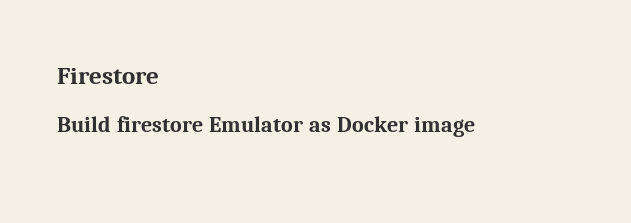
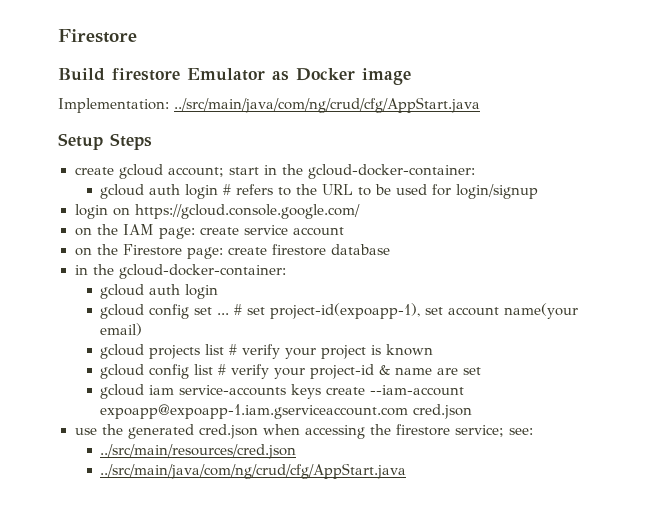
+ Implementation: ../src/main/java/com/ng/crud/cfg/AppStart.java
+ Setup Steps
+ create gcloud account; start in the gcloud-docker-container:
+ gcloud auth login # refers to the URL to be used for login/signup
+ login on https://gcloud.console.google.com/
+ on the IAM page: create service account
+ on the Firestore page: create firestore database
+ in the gcloud-docker-container:
+ gcloud auth login
+ gcloud config set ... # set project-id(expoapp-1), set account name(your email)
+ gcloud projects list # verify your project is known
+ gcloud config list # verify your project-id & name are set
+ gcloud iam service-accounts keys create --iam-account expoapp@expoapp-1.iam.gserviceaccount.com cred.json
+ use the generated cred.json when accessing the firestore service; see:
+ ../src/main/resources/cred.json
+ ../src/main/java/com/ng/crud/cfg/AppStart.java

